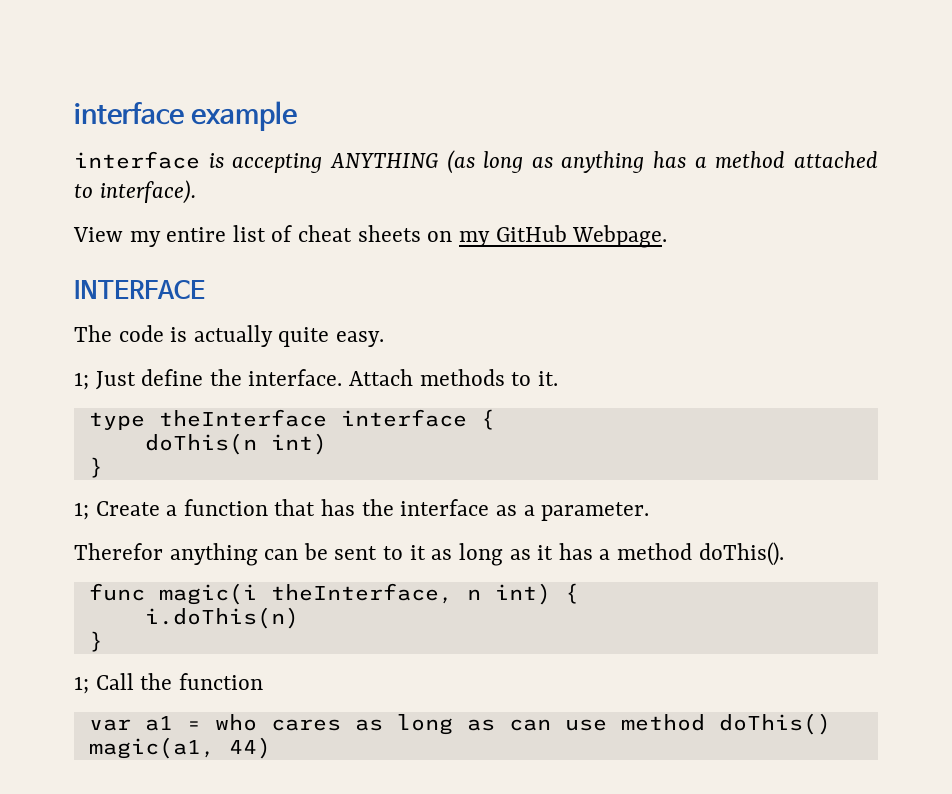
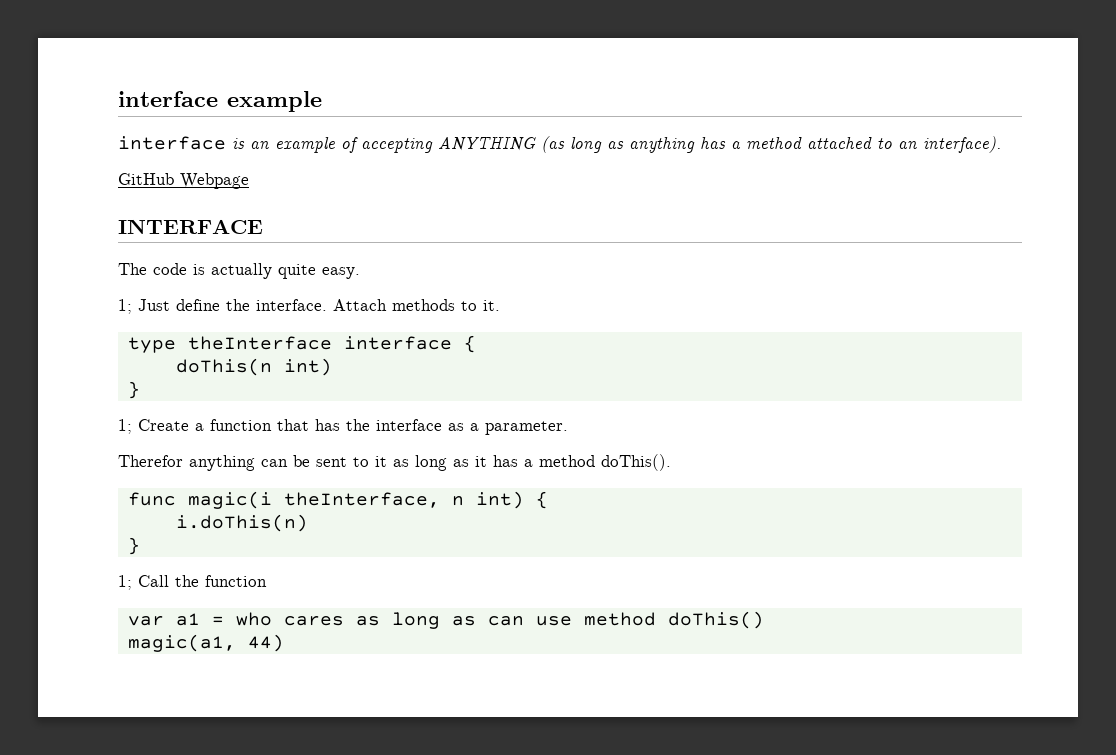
- interface is accepting ANYTHING (as long as anything has a method attached to interface).
+ interface is an example of accepting ANYTHING (as long as anything has a method attached to an interface).
- View my entire list of cheat sheets on my GitHub Webpage.
+ GitHub Webpage

